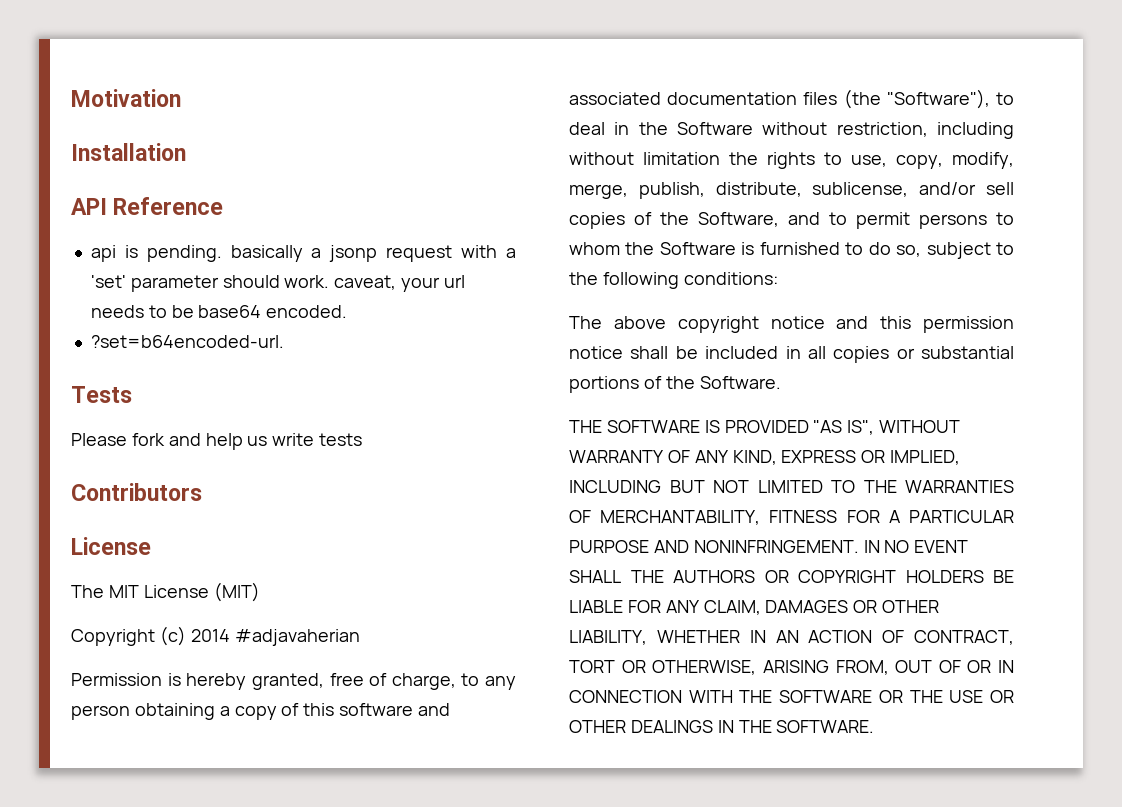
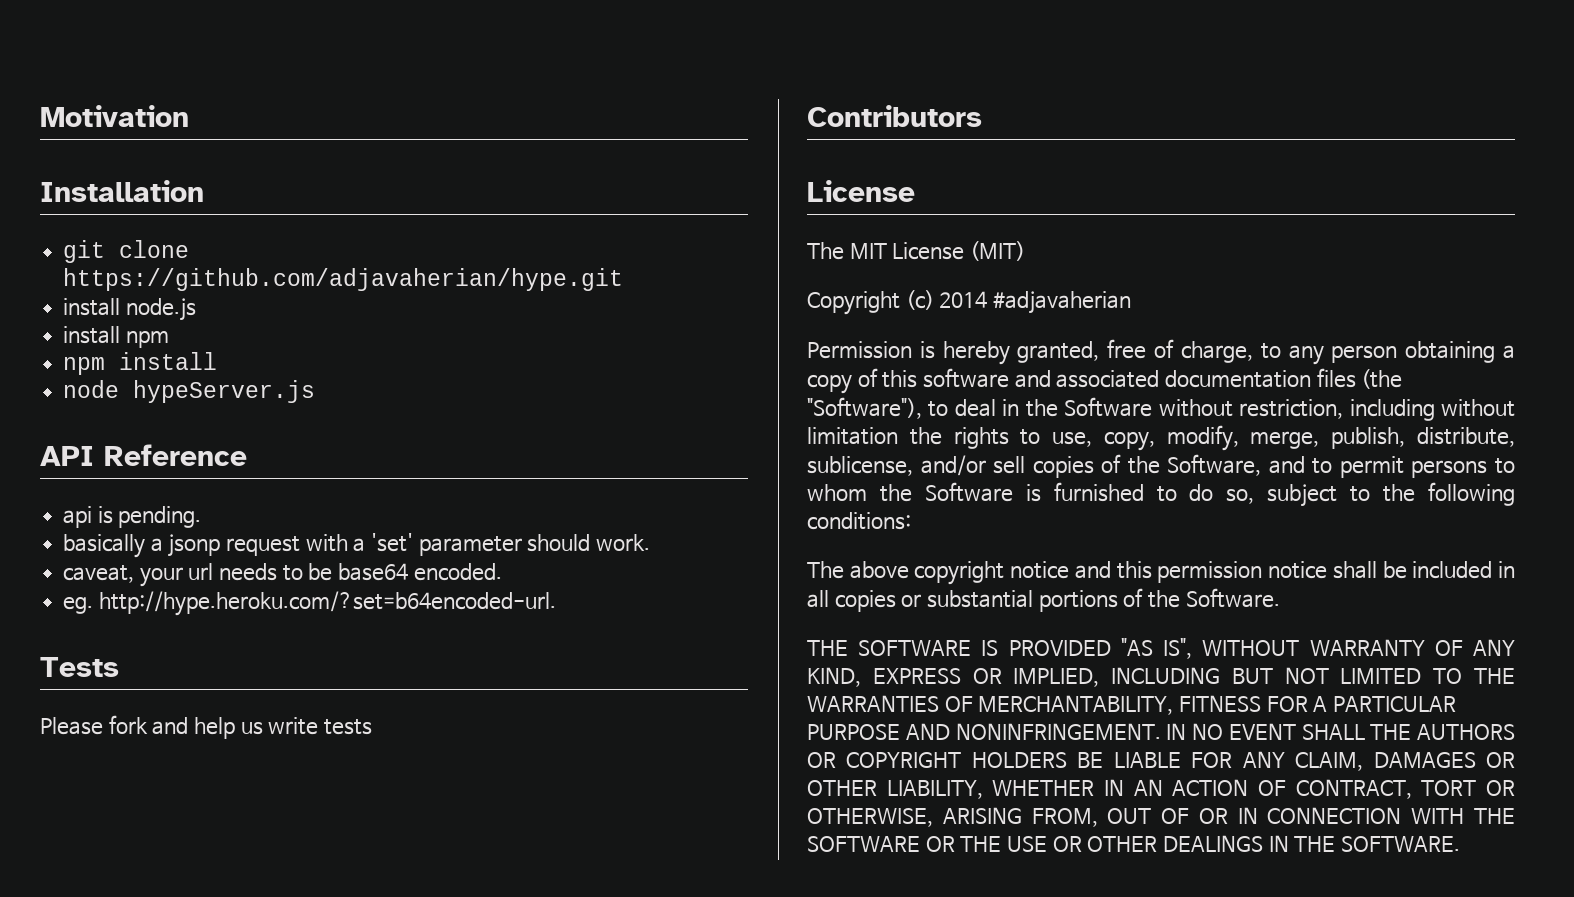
+ git clone https://github.com/adjavaherian/hype.git
+ install node.js
+ install npm
+ npm install
+ node hypeServer.js
- api is pending. basically a jsonp request with a 'set' parameter should work. caveat, your url needs to be base64 encoded.
+ api is pending.
+ basically a jsonp request with a 'set' parameter should work.
+ caveat, your url needs to be base64 encoded.
- ?set=b64encoded-url.
+ eg. http://hype.heroku.com/?set=b64encoded-url.

